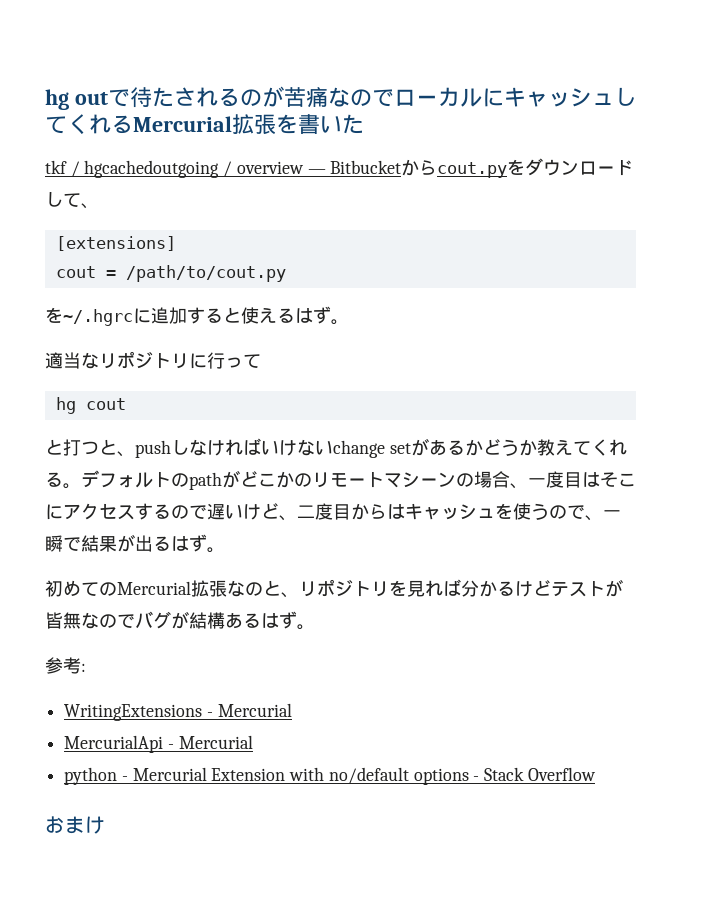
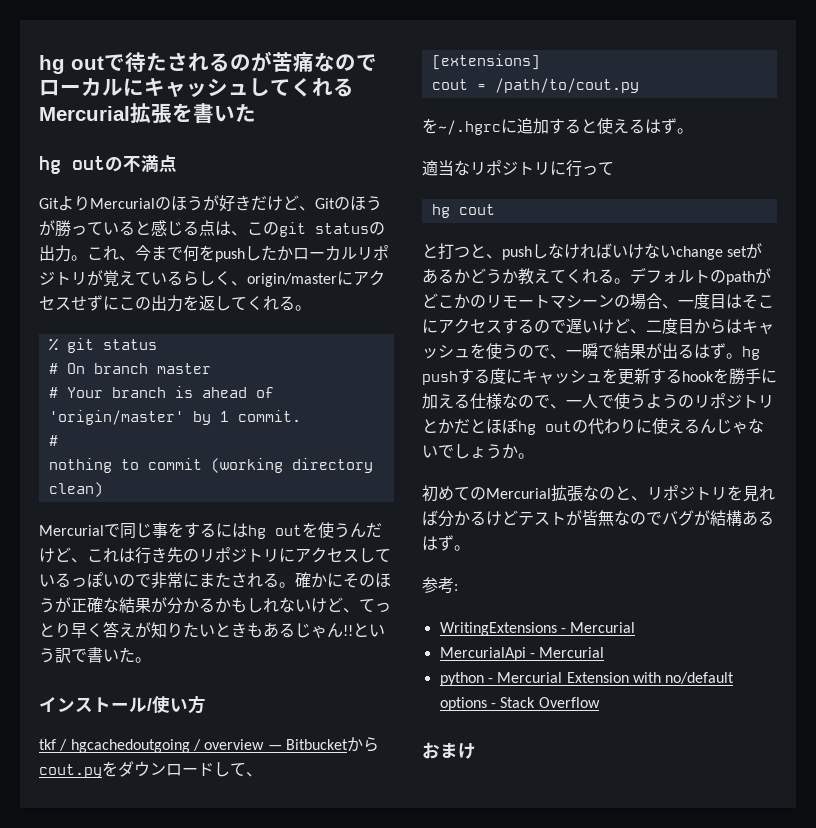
+ hg outの不満点
+ GitよりMercurialのほうが好きだけど、Gitのほうが勝っていると感じる点は、このgit statusの出力。これ、今まで何をpushしたかローカルリポジトリが覚えているらしく、origin/masterにアクセスせずにこの出力を返してくれる。
+ % git status
+ # On branch master
+ # Your branch is ahead of 'origin/master' by 1 commit.
+ #
+ nothing to commit (working directory clean)
+ Mercurialで同じ事をするにはhg outを使うんだけど、これは行き先のリポジトリにアクセスしているっぽいので非常にまたされる。確かにそのほうが正確な結果が分かるかもしれないけど、てっとり早く答えが知りたいときもあるじゃん!!という訳で書いた。
+ インストール/使い方
- デフォルトのpathがどこかのリモートマシーンの場合、一度目はそこにアクセスするので遅いけど、二度目からはキャッシュを使うので、一瞬で結果が出るはず。
+ デフォルトのpathがどこかのリモートマシーンの場合、一度目はそこにアクセスするので遅いけど、二度目からはキャッシュを使うので、一瞬で結果が出るはず。hg pushする度にキャッシュを更新するhookを勝手に加える仕様なので、一人で使うようのリポジトリとかだとほぼhg outの代わりに使えるんじゃないでしょうか。

